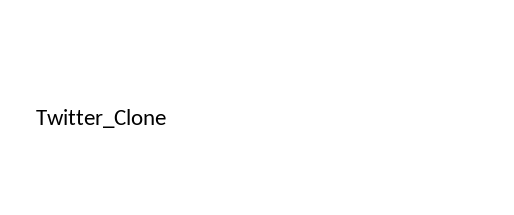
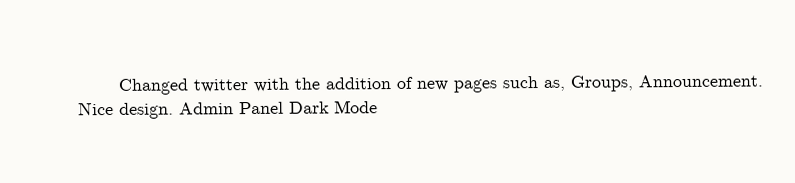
- Twitter_Clone
+ Changed twitter with the addition of new pages such as, Groups, Announcement. Nice design. Admin Panel Dark Mode

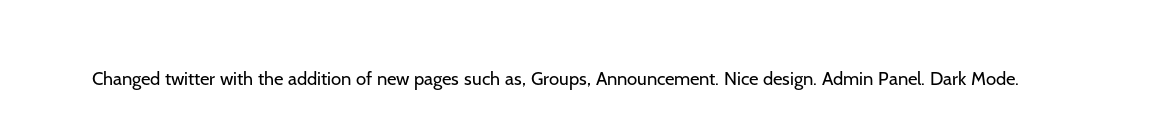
- Admin Panel Dark Mode
+ Admin Panel. Dark Mode.

